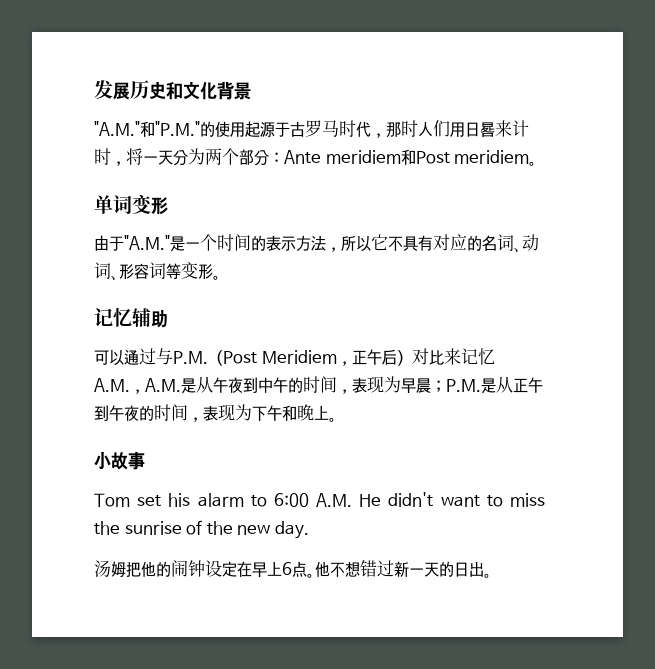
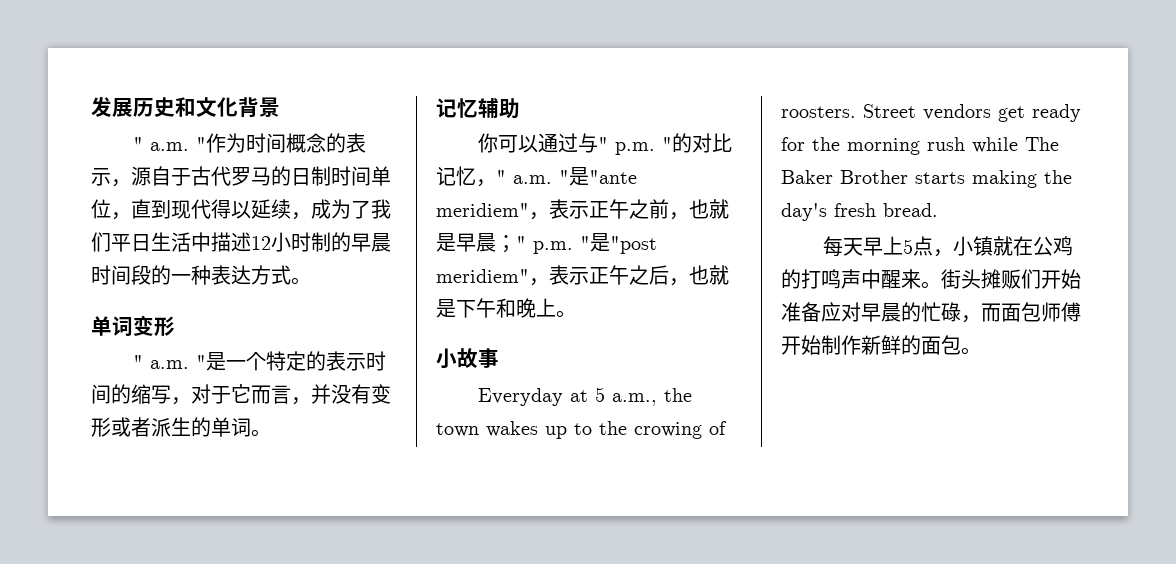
- "A.M."和"P.M."的使用起源于古罗马时代，那时人们用日晷来计时，将一天分为两个部分：Ante meridiem和Post meridiem。
+ " a.m. "作为时间概念的表示，源自于古代罗马的日制时间单位，直到现代得以延续，成为了我们平日生活中描述12小时制的早晨时间段的一种表达方式。
  单词变形
- 由于"A.M."是一个时间的表示方法，所以它不具有对应的名词、动词、形容词等变形。
+ " a.m. "是一个特定的表示时间的缩写，对于它而言，并没有变形或者派生的单词。
- 可以通过与P.M.（Post Meridiem，正午后）对比来记忆A.M.，A.M.是从午夜到中午的时间，表现为早晨；P.M.是从正午到午夜的时间，表现为下午和晚上。
+ 你可以通过与" p.m. "的对比记忆，" a.m. "是"ante meridiem"，表示正午之前，也就是早晨；" p.m. "是"post meridiem"，表示正午之后，也就是下午和晚上。
- Tom set his alarm to 6:00 A.M. He didn't want to miss the sunrise of the new day.
- 汤姆把他的闹钟设定在早上6点。他不想错过新一天的日出。
+ Everyday at 5 a.m., the town wakes up to the crowing of roosters. Street vendors get ready for the morning rush while The Baker Brother starts making the day's fresh bread.
+ 每天早上5点，小镇就在公鸡的打鸣声中醒来。街头摊贩们开始准备应对早晨的忙碌，而面包师傅开始制作新鲜的面包。

